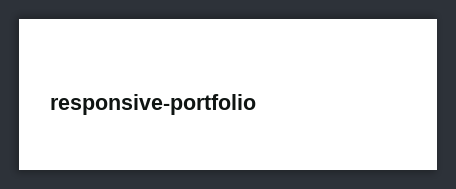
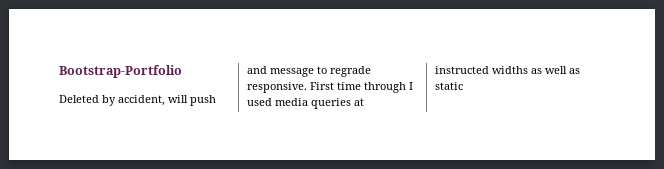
- responsive-portfolio
+ Bootstrap-Portfolio
+ Deleted by accident, will push and message to regrade responsive. First time through I used media queries at instructed widths as well as static

